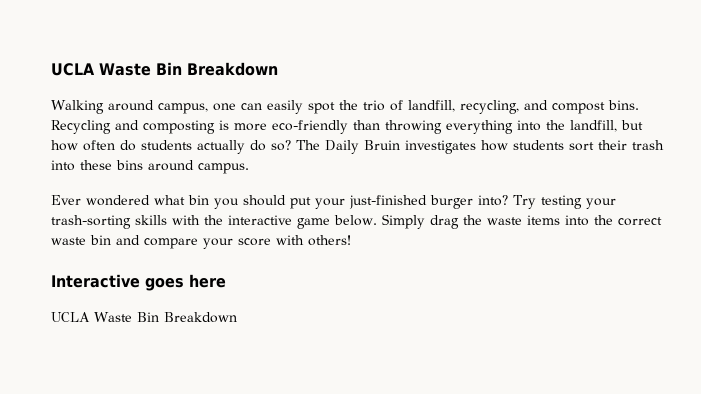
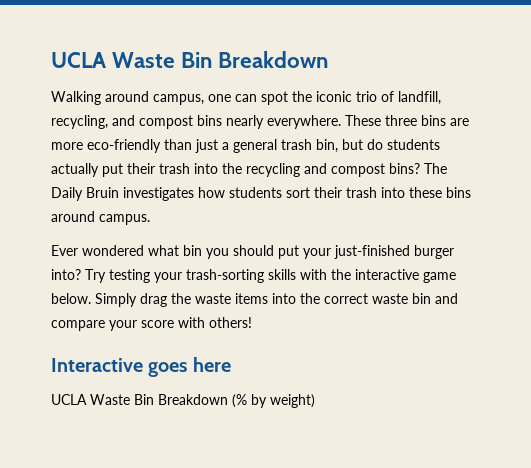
- Walking around campus, one can easily spot the trio of landfill, recycling, and compost bins. Recycling and composting is more eco-friendly than throwing everything into the landfill, but how often do students actually do so?
+ Walking around campus, one can spot the iconic trio of landfill, recycling, and compost bins nearly everywhere. These three bins are more eco-friendly than just a general trash bin, but do students actually put their trash into the recycling and compost bins?
  Interactive goes here
- UCLA Waste Bin Breakdown
+ UCLA Waste Bin Breakdown (% by weight)

